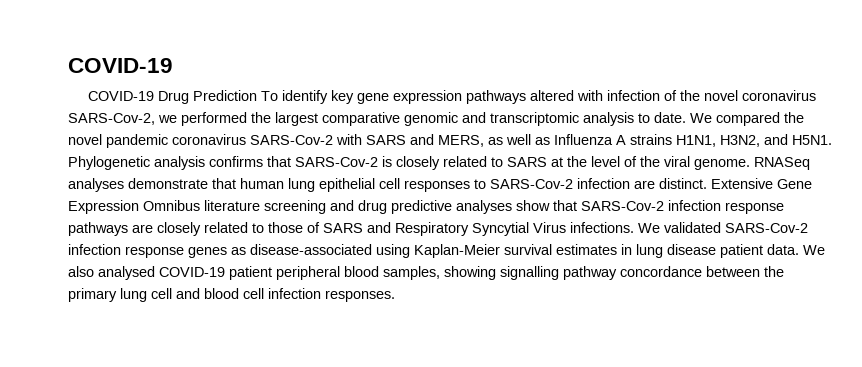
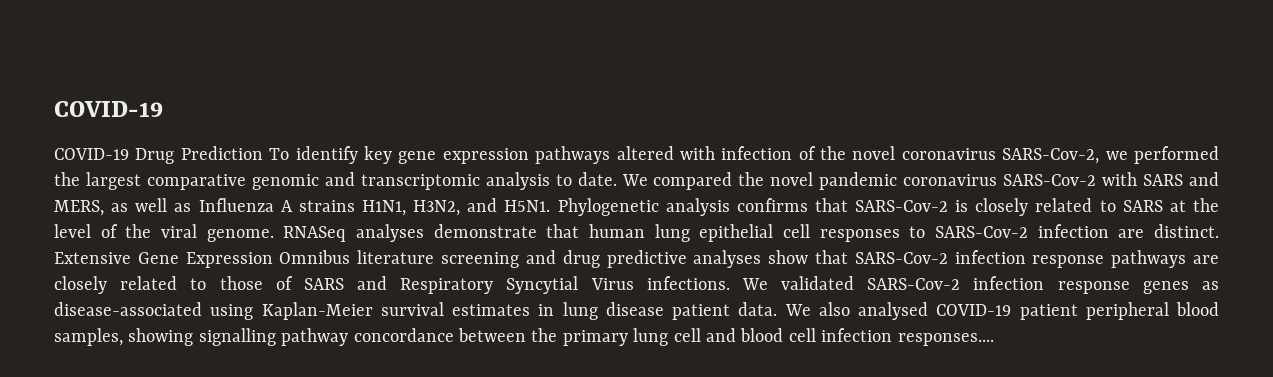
- We also analysed COVID-19 patient peripheral blood samples, showing signalling pathway concordance between the primary lung cell and blood cell infection responses.
+ We also analysed COVID-19 patient peripheral blood samples, showing signalling pathway concordance between the primary lung cell and blood cell infection responses....

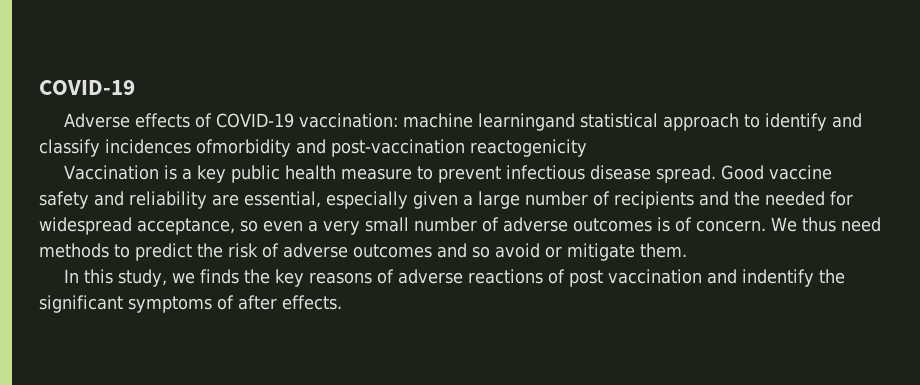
- COVID-19 Drug Prediction To identify key gene expression pathways altered with infection of the novel coronavirus SARS-Cov-2, we performed the largest comparative genomic and transcriptomic analysis to date. We compared the novel pandemic coronavirus SARS-Cov-2 with SARS and MERS, as well as Influenza A strains H1N1, H3N2, and H5N1. Phylogenetic analysis confirms that SARS-Cov-2 is closely related to SARS at the level of the viral genome. RNASeq analyses demonstrate that human lung epithelial cell responses to SARS-Cov-2 infection are distinct. Extensive Gene Expression Omnibus literature screening and drug predictive analyses show that SARS-Cov-2 infection response pathways are closely related to those of SARS and Respiratory Syncytial Virus infections. We validated SARS-Cov-2 infection response genes as disease-associated using Kaplan-Meier survival estimates in lung disease patient data. We also analysed COVID-19 patient peripheral blood samples, showing signalling pathway concordance between the primary lung cell and blood cell infection responses....
+ Adverse effects of COVID-19 vaccination: machine learningand statistical approach to identify and classify incidences ofmorbidity and post-vaccination reactogenicity
+ Vaccination is a key public health measure to prevent infectious disease spread. Good vaccine safety and reliability are essential, especially given a large number of recipients and the needed for widespread acceptance, so even a very small number of adverse outcomes is of concern. We thus need methods to predict the risk of adverse outcomes and so avoid or mitigate them.
+ In this study, we finds the key reasons of adverse reactions of post vaccination and indentify the significant symptoms of after effects.

